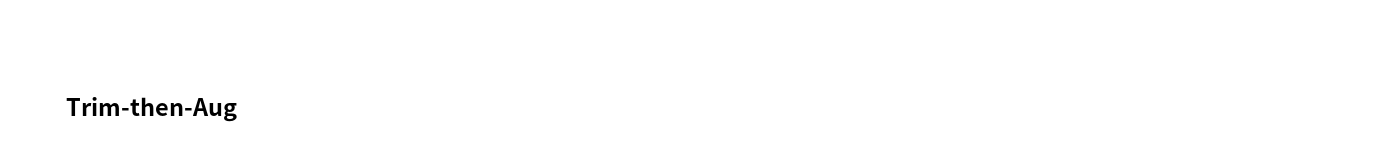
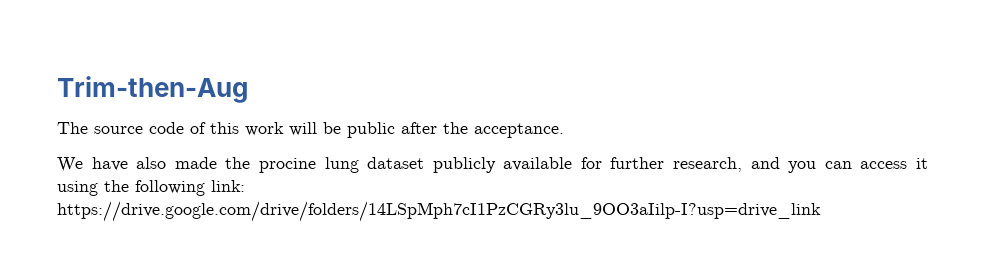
+ The source code of this work will be public after the acceptance.
+ We have also made the procine lung dataset publicly available for further research, and you can access it using the following link: https://drive.google.com/drive/folders/14LSpMph7cI1PzCGRy3lu_9OO3aIilp-I?usp=drive_link

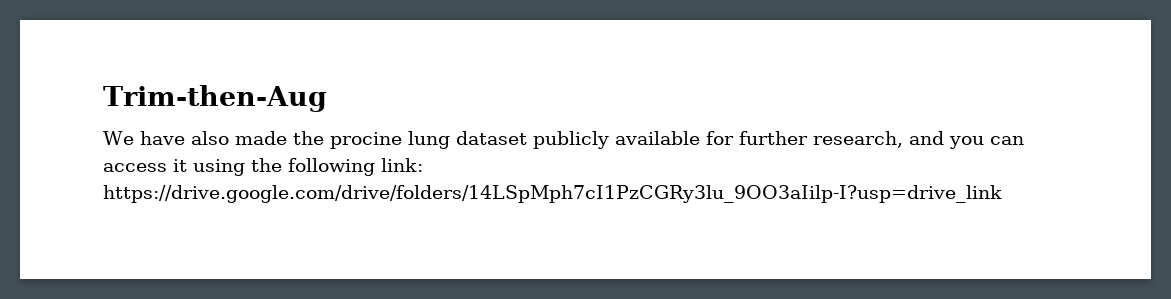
- The source code of this work will be public after the acceptance.

